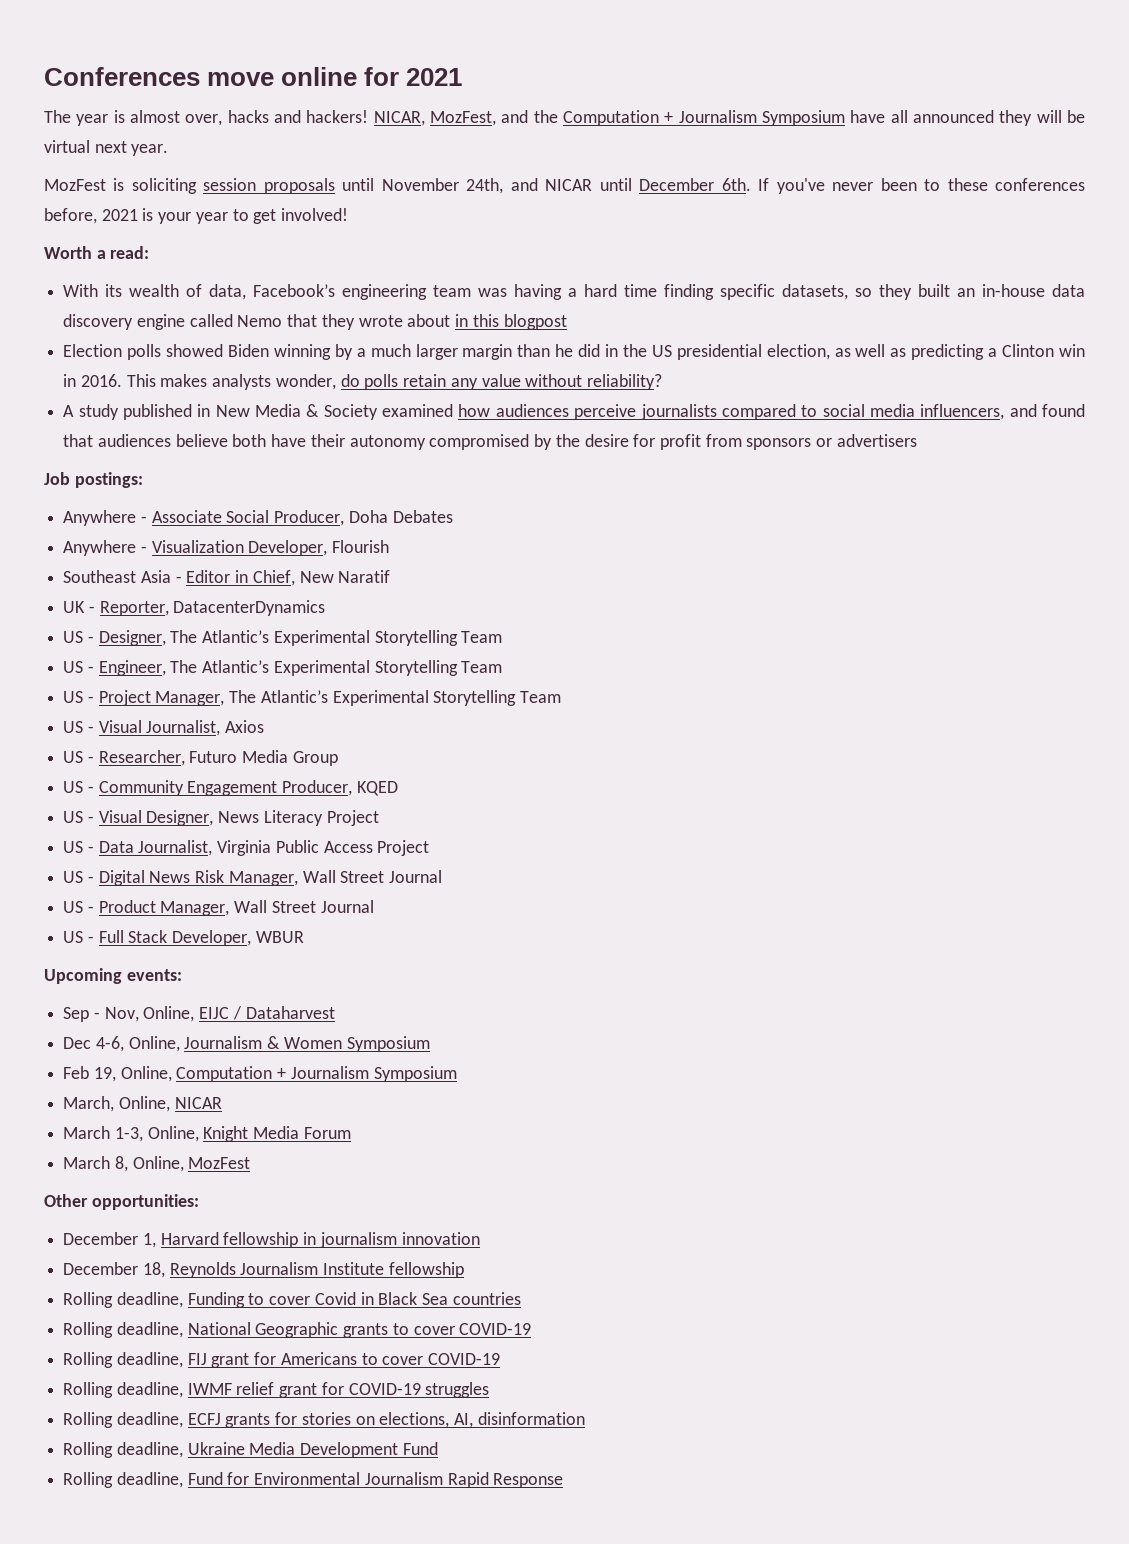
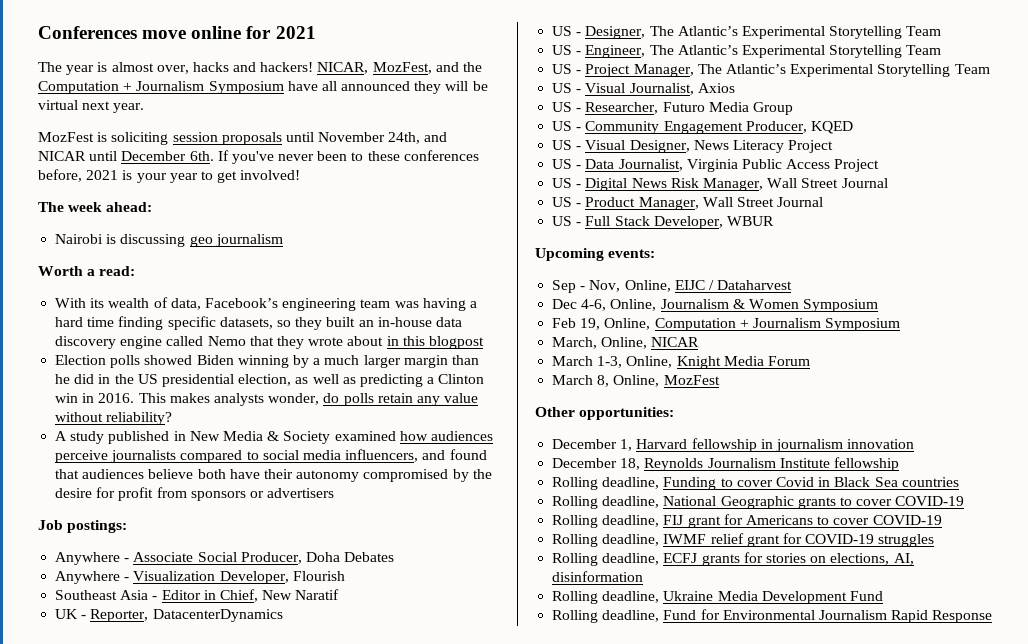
+ The week ahead:
+ Nairobi is discussing geo journalism

